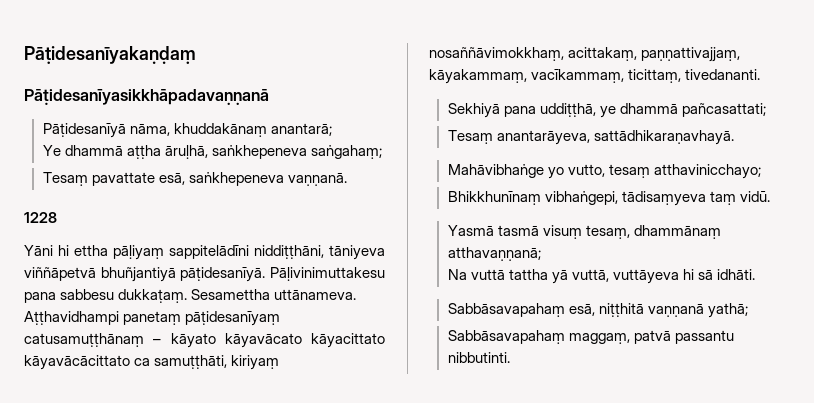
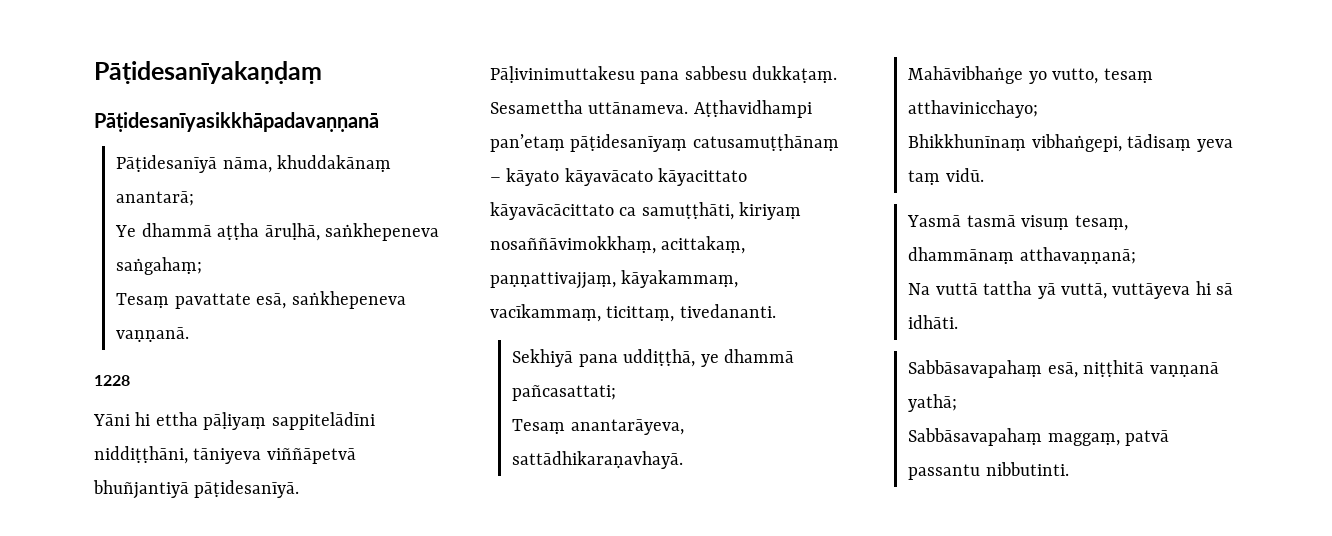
- Aṭṭhavidhampi panetaṃ pāṭidesanīyaṃ catusamuṭṭhānaṃ – kāyato kāyavācato kāyacittato kāyavācācittato ca samuṭṭhāti, kiriyaṃ nosaññāvimokkhaṃ, acittakaṃ, paṇṇattivajjaṃ, kāyakammaṃ, vacīkammaṃ, ticittaṃ, tivedananti.
+ Aṭṭhavidhampi pan’etaṃ pāṭidesanīyaṃ catusamuṭṭhānaṃ – kāyato kāyavācato kāyacittato kāyavācācittato ca samuṭṭhāti, kiriyaṃ nosaññāvimokkhaṃ, acittakaṃ, paṇṇattivajjaṃ, kāyakammaṃ, vacīkammaṃ, ticittaṃ, tivedananti.
- Bhikkhunīnaṃ vibhaṅgepi, tādisaṃyeva taṃ vidū.
+ Bhikkhunīnaṃ vibhaṅgepi, tādisaṃ yeva taṃ vidū.

